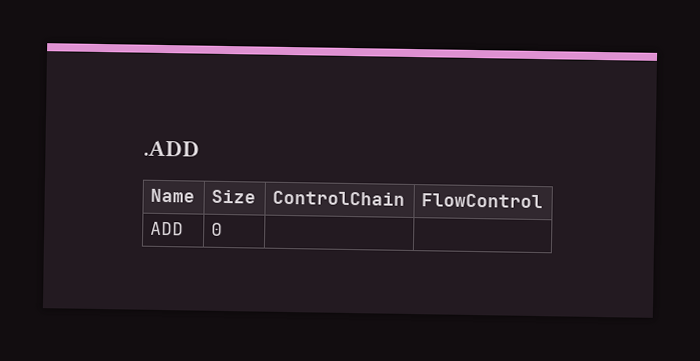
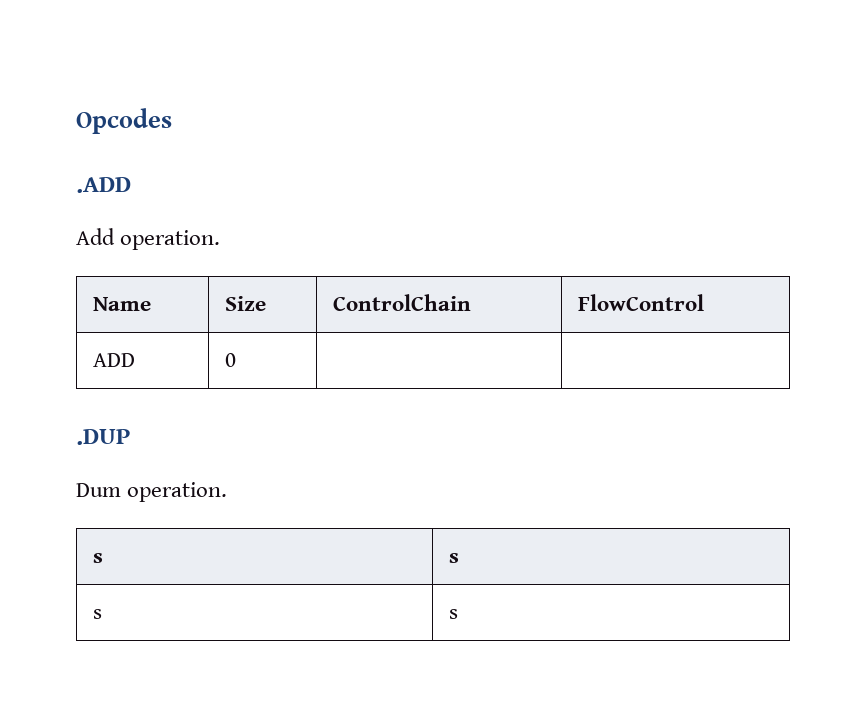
+ Opcodes
+ Add operation.
+ .DUP
+ Dum operation.
+ s | s
+ s | s

